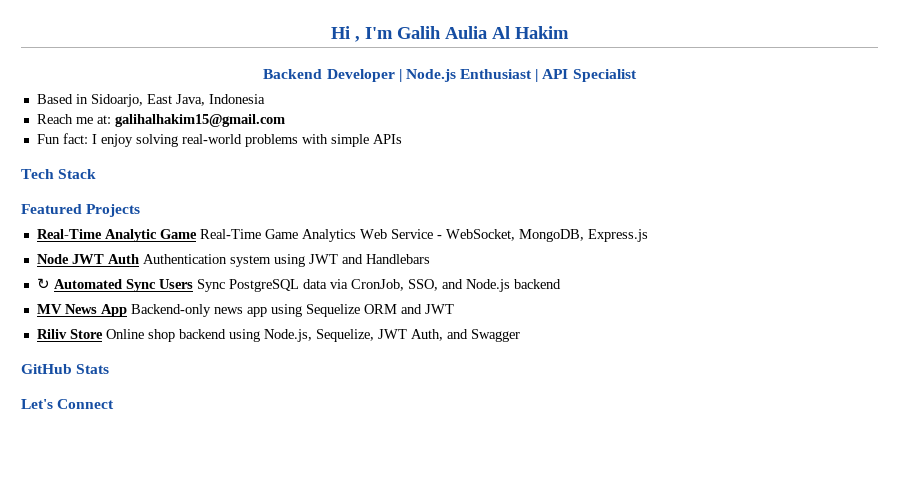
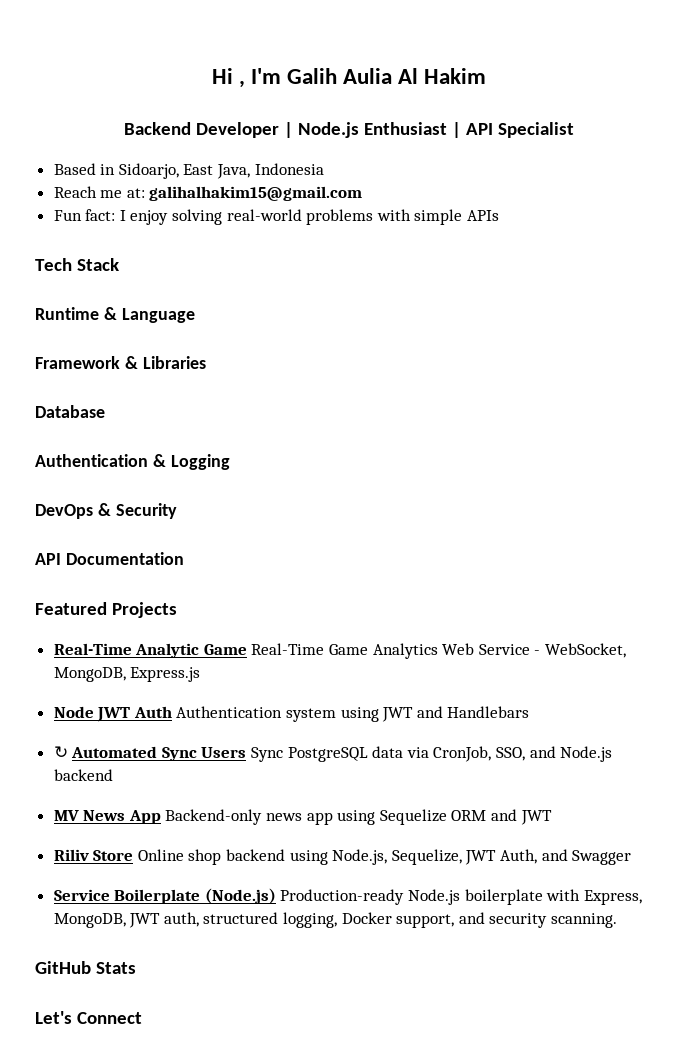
+ Runtime & Language
+ Framework & Libraries
+ Database
+ Authentication & Logging
+ DevOps & Security
+ API Documentation
+ Service Boilerplate (Node.js) Production-ready Node.js boilerplate with Express, MongoDB, JWT auth, structured logging, Docker support, and security scanning.

